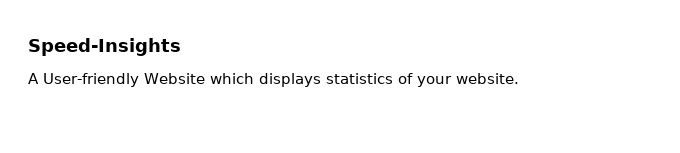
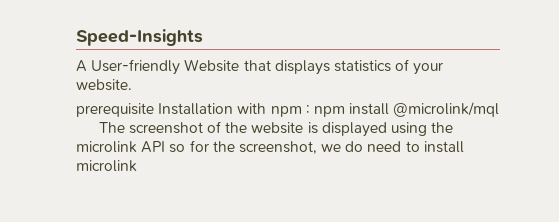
- A User-friendly Website which displays statistics of your website.
+ A User-friendly Website that displays statistics of your website.
+ prerequisite Installation with npm : npm install @microlink/mql
+ The screenshot of the website is displayed using the microlink API so for the screenshot, we do need to install microlink

